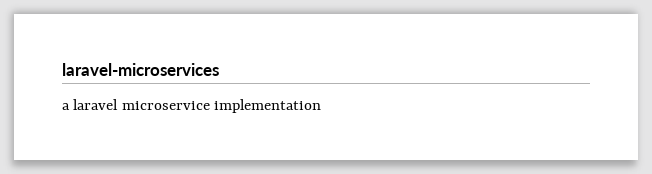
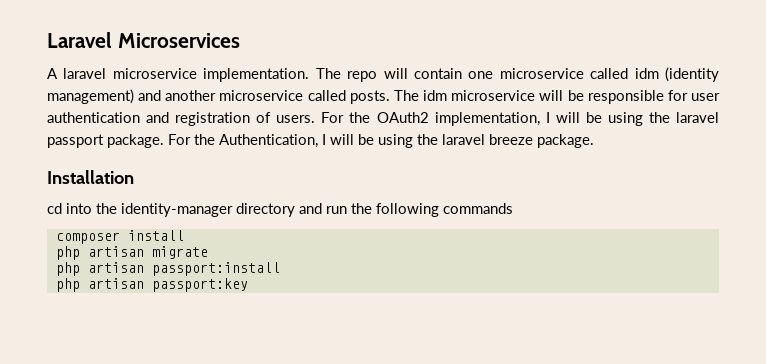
- laravel-microservices
- a laravel microservice implementation
+ Laravel Microservices
+ A laravel microservice implementation. The repo will contain one microservice called idm (identity management) and another microservice called posts. The idm microservice will be responsible for user authentication and registration of users. For the OAuth2 implementation, I will be using the laravel passport package. For the Authentication, I will be using the laravel breeze package.
+ Installation
+ cd into the identity-manager directory and run the following commands
+ composer install
+ php artisan migrate
+ php artisan passport:install
+ php artisan passport:key

